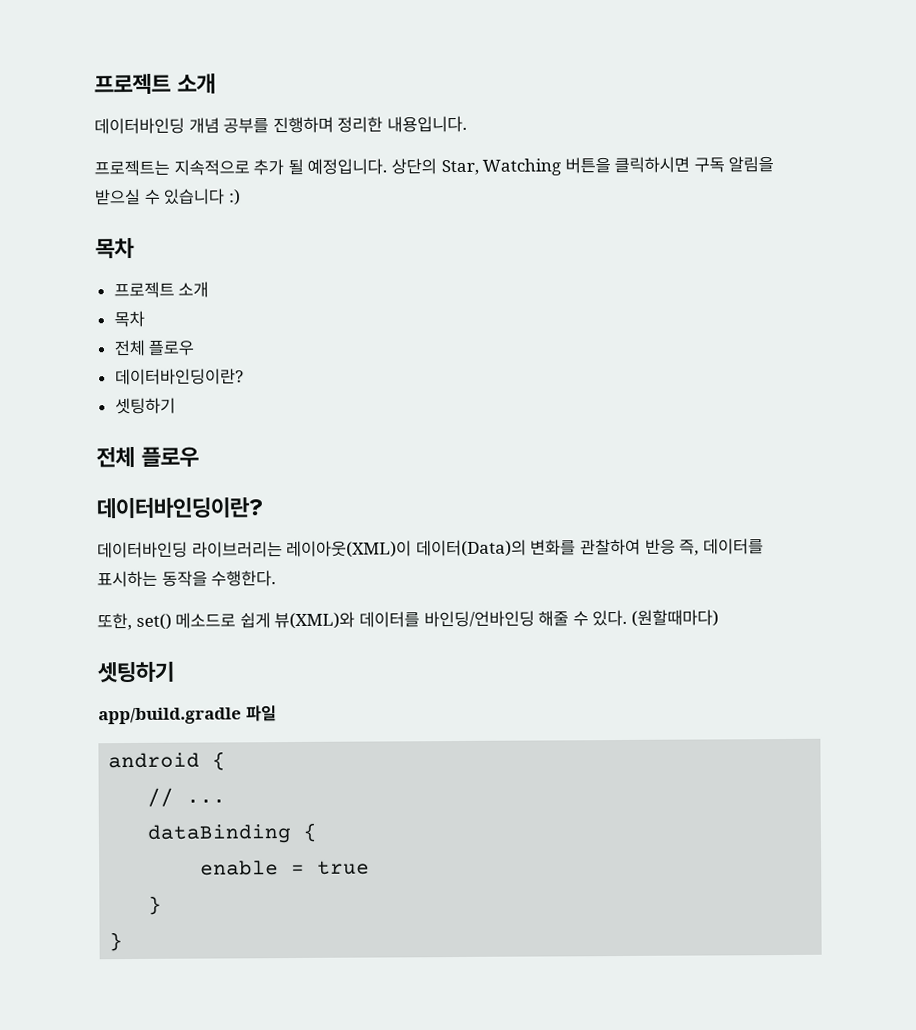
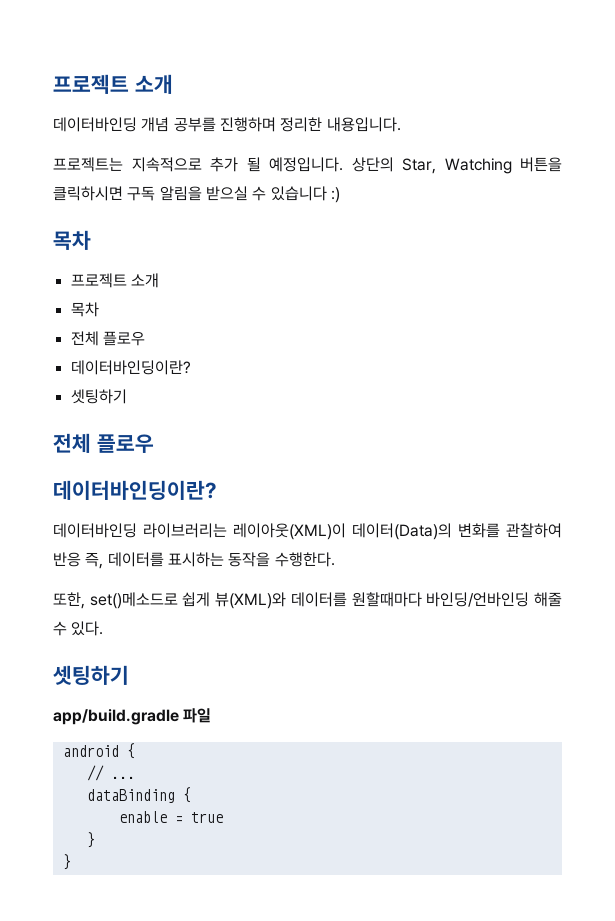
- 또한, set() 메소드로 쉽게 뷰(XML)와 데이터를 바인딩/언바인딩 해줄 수 있다. (원할때마다)
+ 또한, set()메소드로 쉽게 뷰(XML)와 데이터를 원할때마다 바인딩/언바인딩 해줄 수 있다.

